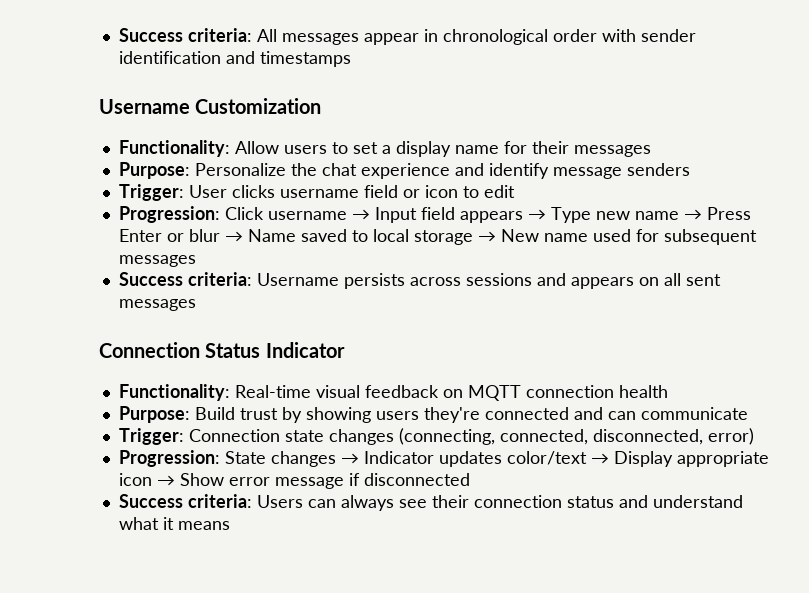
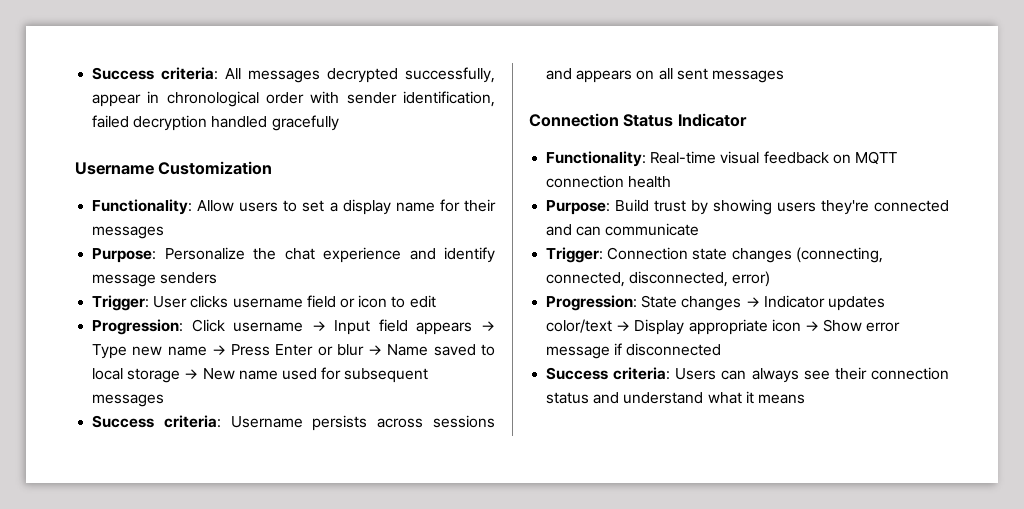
- Success criteria: All messages appear in chronological order with sender identification and timestamps
+ Success criteria: All messages decrypted successfully, appear in chronological order with sender identification, failed decryption handled gracefully

